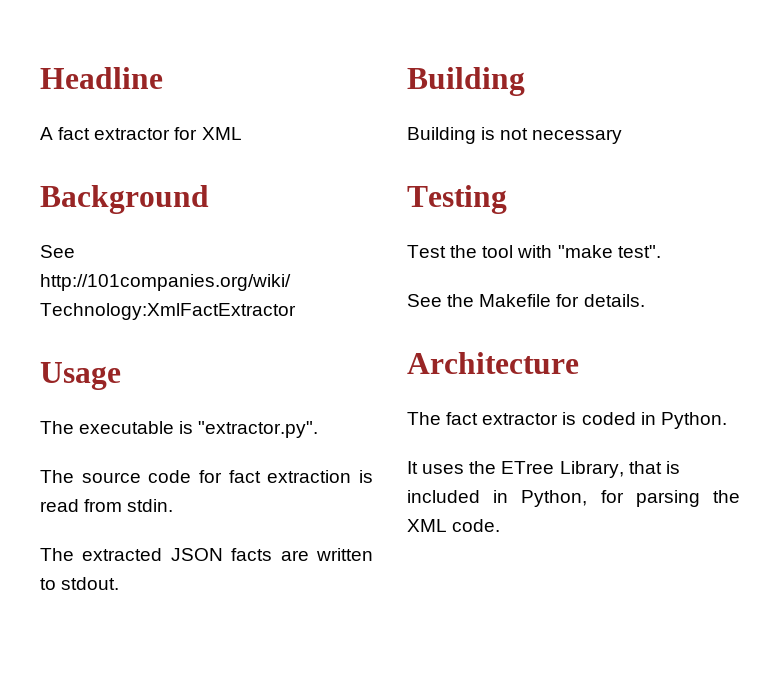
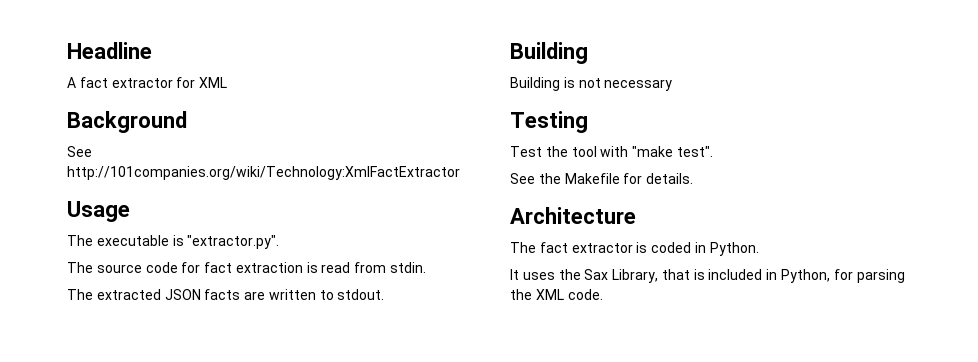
- It uses the ETree Library, that is included in Python, for parsing the XML code.
+ It uses the Sax Library, that is included in Python, for parsing the XML code.

